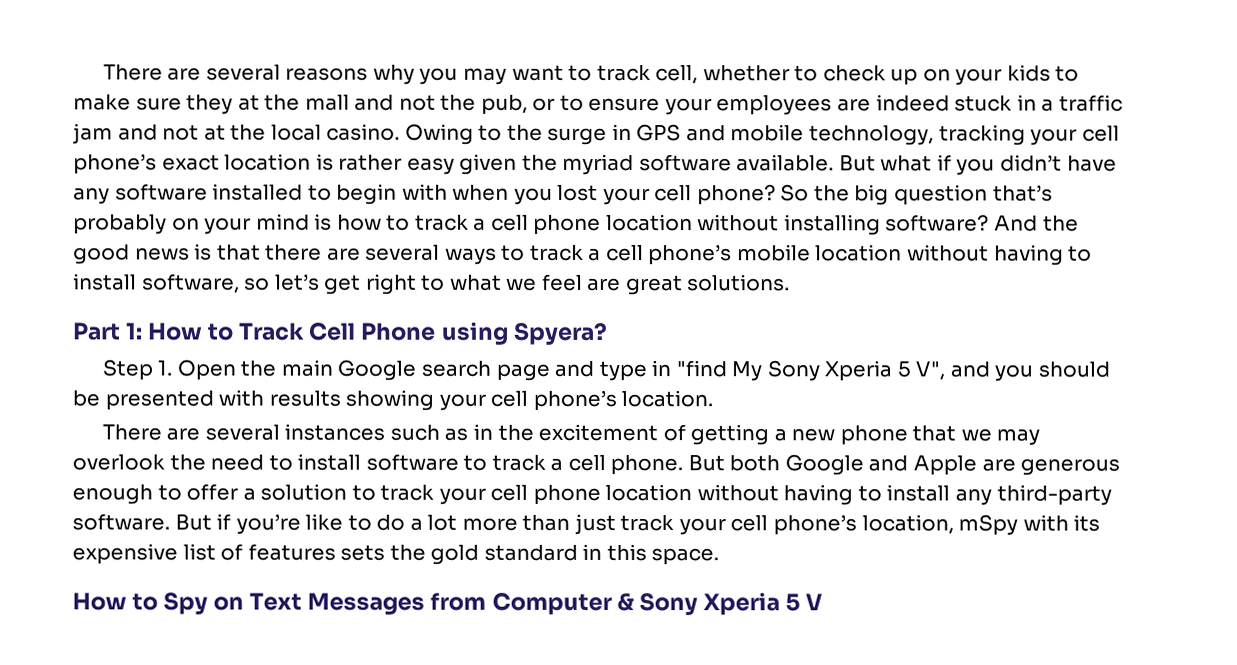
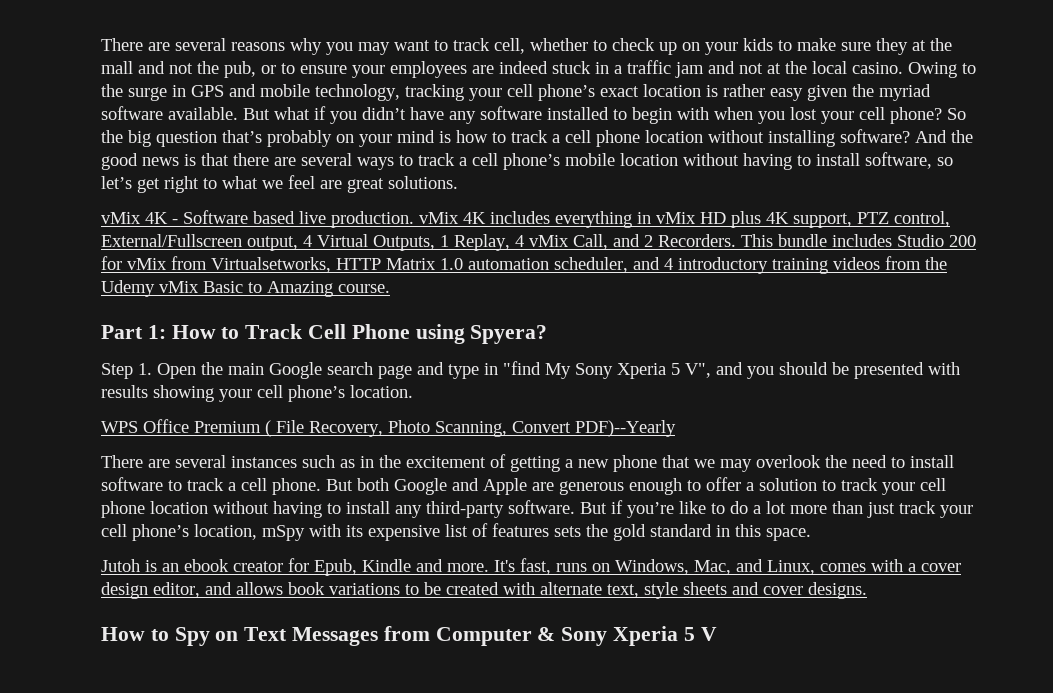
+ vMix 4K - Software based live production. vMix 4K includes everything in vMix HD plus 4K support, PTZ control, External/Fullscreen output, 4 Virtual Outputs, 1 Replay, 4 vMix Call, and 2 Recorders. This bundle includes Studio 200 for vMix from Virtualsetworks, HTTP Matrix 1.0 automation scheduler, and 4 introductory training videos from the Udemy vMix Basic to Amazing course.
+ WPS Office Premium ( File Recovery, Photo Scanning, Convert PDF)--Yearly
+ Jutoh is an ebook creator for Epub, Kindle and more. It's fast, runs on Windows, Mac, and Linux, comes with a cover design editor, and allows book variations to be created with alternate text, style sheets and cover designs.

